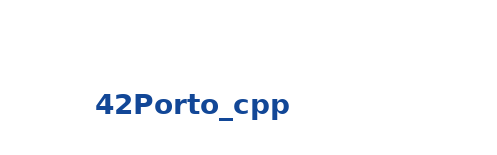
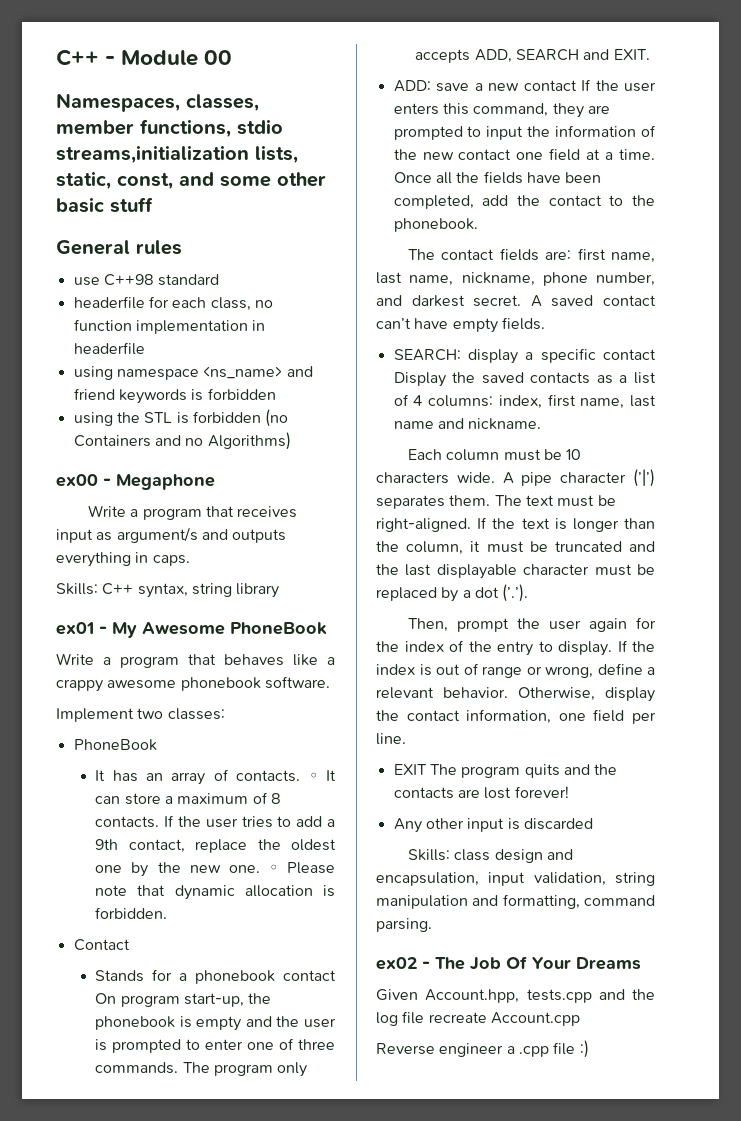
- 42Porto_cpp
+ C++ - Module 00
+ Namespaces, classes, member functions, stdio streams,initialization lists, static, const, and some other basic stuff
+ General rules
+ use C++98 standard
+ headerfile for each class, no function implementation in headerfile
+ using namespace <ns_name> and friend keywords is forbidden
+ using the STL is forbidden (no Containers and no Algorithms)
+ ex00 - Megaphone
+ Write a program that receives input as argument/s and outputs everything in caps.
+ Skills: C++ syntax, string library
+ ex01 - My Awesome PhoneBook
+ Write a program that behaves like a crappy awesome phonebook software.
+ Implement two classes:
+ PhoneBook
+ It has an array of contacts. ◦ It can store a maximum of 8 contacts. If the user tries to add a 9th contact, replace the oldest one by the new one. ◦ Please note that dynamic allocation is forbidden.
+ Contact
+ Stands for a phonebook contact On program start-up, the phonebook is empty and the user is prompted to enter one of three commands. The program only accepts ADD, SEARCH and EXIT.
+ ADD: save a new contact If the user enters this command, they are prompted to input the information of the new contact one field at a time. Once all the fields have been completed, add the contact to the phonebook.
+ The contact fields are: first name, last name, nickname, phone number, and darkest secret. A saved contact can’t have empty fields.
+ SEARCH: display a specific contact Display the saved contacts as a list of 4 columns: index, first name, last name and nickname.
+ Each column must be 10 characters wide. A pipe character (’|’) separates them. The text must be right-aligned. If the text is longer than the column, it must be truncated and the last displayable character must be replaced by a dot (’.’).
+ Then, prompt the user again for the index of the entry to display. If the index is out of range or wrong, define a relevant behavior. Otherwise, display the contact information, one field per line.
+ EXIT The program quits and the contacts are lost forever!
+ Any other input is discarded
+ Skills: class design and encapsulation, input validation, string manipulation and formatting, command parsing.
+ ex02 - The Job Of Your Dreams
+ Given Account.hpp, tests.cpp and the log file recreate Account.cpp
+ Reverse engineer a .cpp file :)

